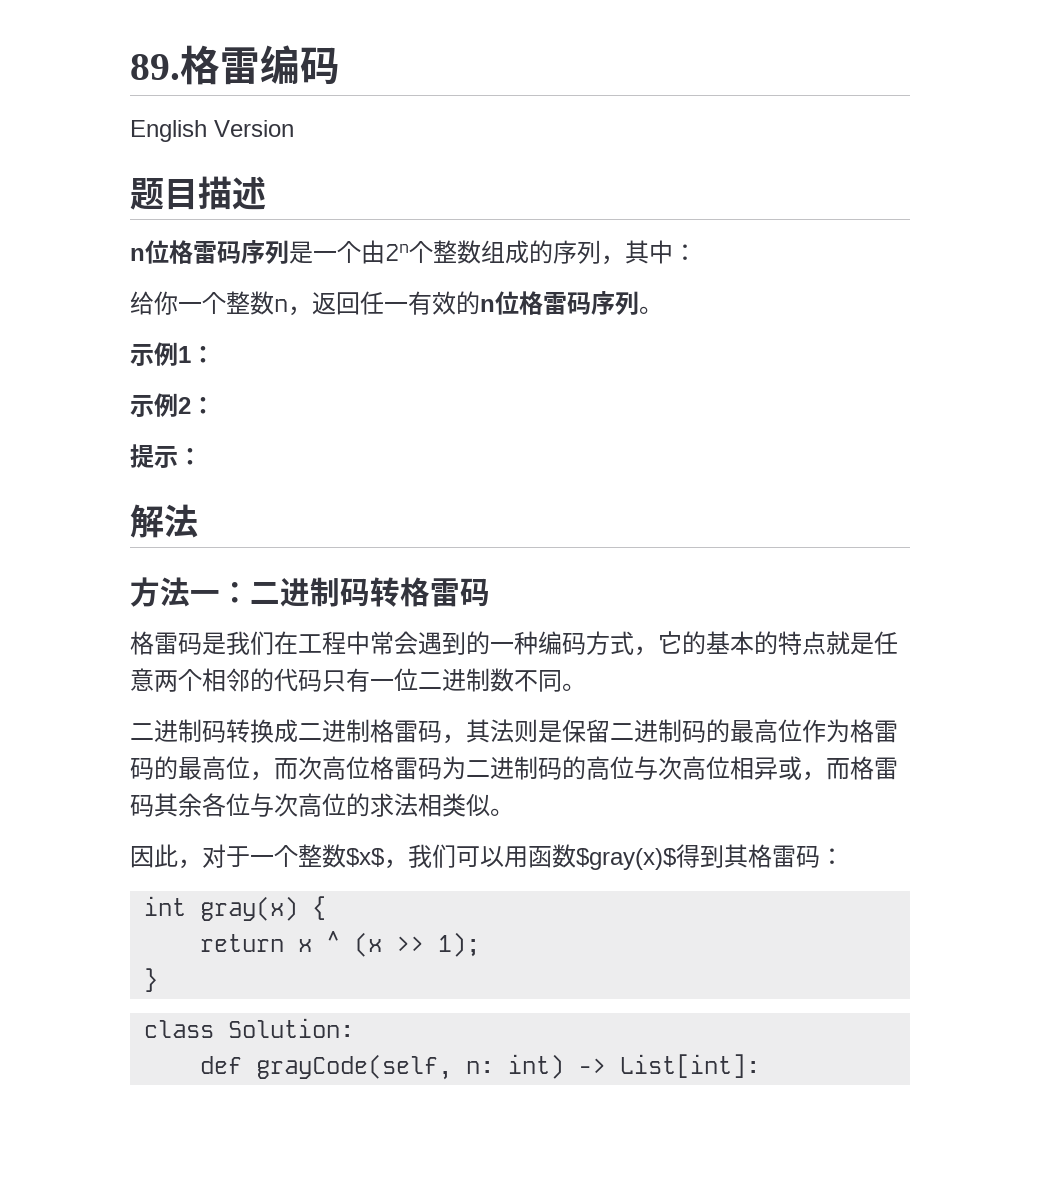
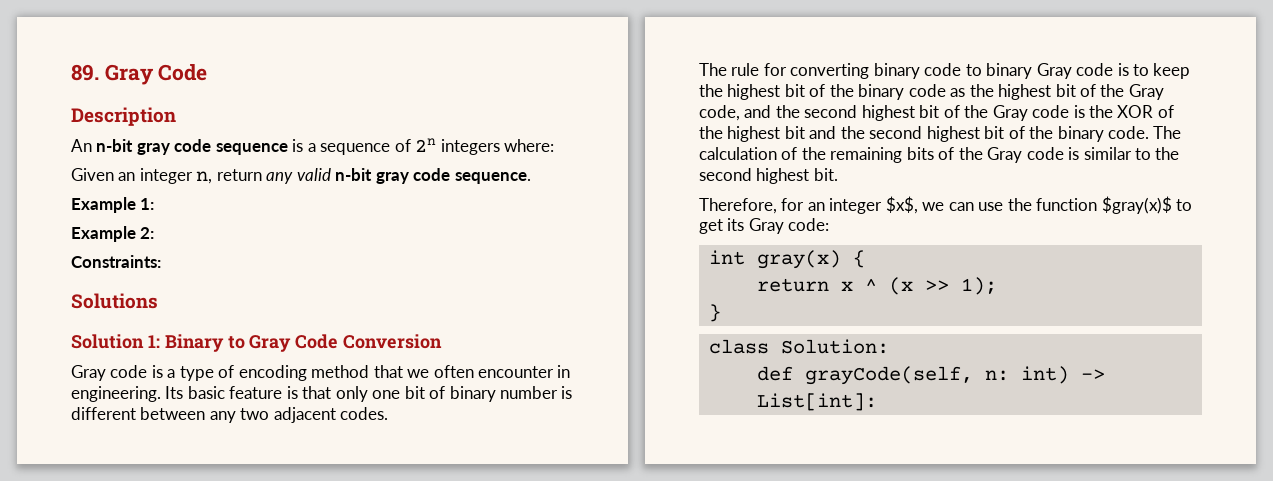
- 89.格雷编码
- English Version
- 题目描述
- n位格雷码序列是一个由2n个整数组成的序列，其中：
- 给你一个整数n，返回任一有效的n位格雷码序列。
- 示例1：
- 示例2：
- 提示：
- 解法
- 方法一：二进制码转格雷码
- 格雷码是我们在工程中常会遇到的一种编码方式，它的基本的特点就是任意两个相邻的代码只有一位二进制数不同。
- 二进制码转换成二进制格雷码，其法则是保留二进制码的最高位作为格雷码的最高位，而次高位格雷码为二进制码的高位与次高位相异或，而格雷码其余各位与次高位的求法相类似。
- 因此，对于一个整数$x$，我们可以用函数$gray(x)$得到其格雷码：
+ 89. Gray Code
+ Description
+ An n-bit gray code sequence is a sequence of 2n integers where:
+ Given an integer n, return any valid n-bit gray code sequence.
+ Example 1:
+ Example 2:
+ Constraints:
+ Solutions
+ Solution 1: Binary to Gray Code Conversion
+ Gray code is a type of encoding method that we often encounter in engineering. Its basic feature is that only one bit of binary number is different between any two adjacent codes.
+ The rule for converting binary code to binary Gray code is to keep the highest bit of the binary code as the highest bit of the Gray code, and the second highest bit of the Gray code is the XOR of the highest bit and the second highest bit of the binary code. The calculation of the remaining bits of the Gray code is similar to the second highest bit.
+ Therefore, for an integer $x$, we can use the function $gray(x)$ to get its Gray code:

